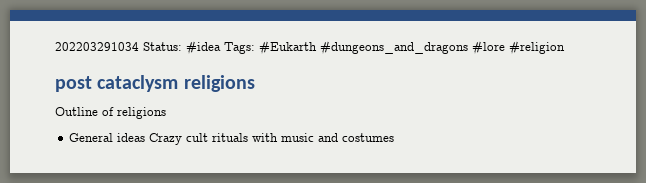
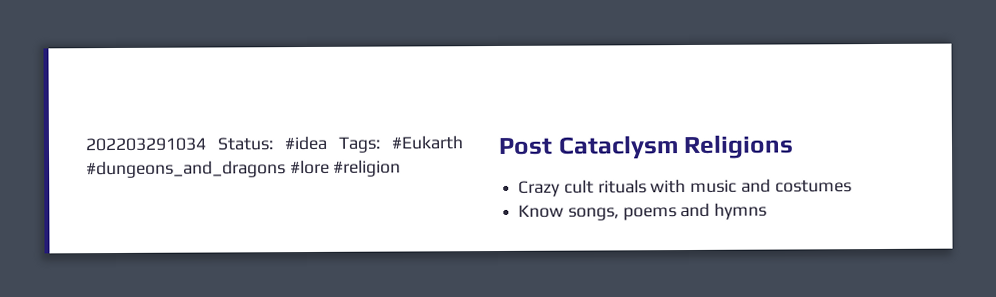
- post cataclysm religions
- Outline of religions
- General ideas Crazy cult rituals with music and costumes
+ Post Cataclysm Religions
+ Crazy cult rituals with music and costumes
+ Know songs, poems and hymns

